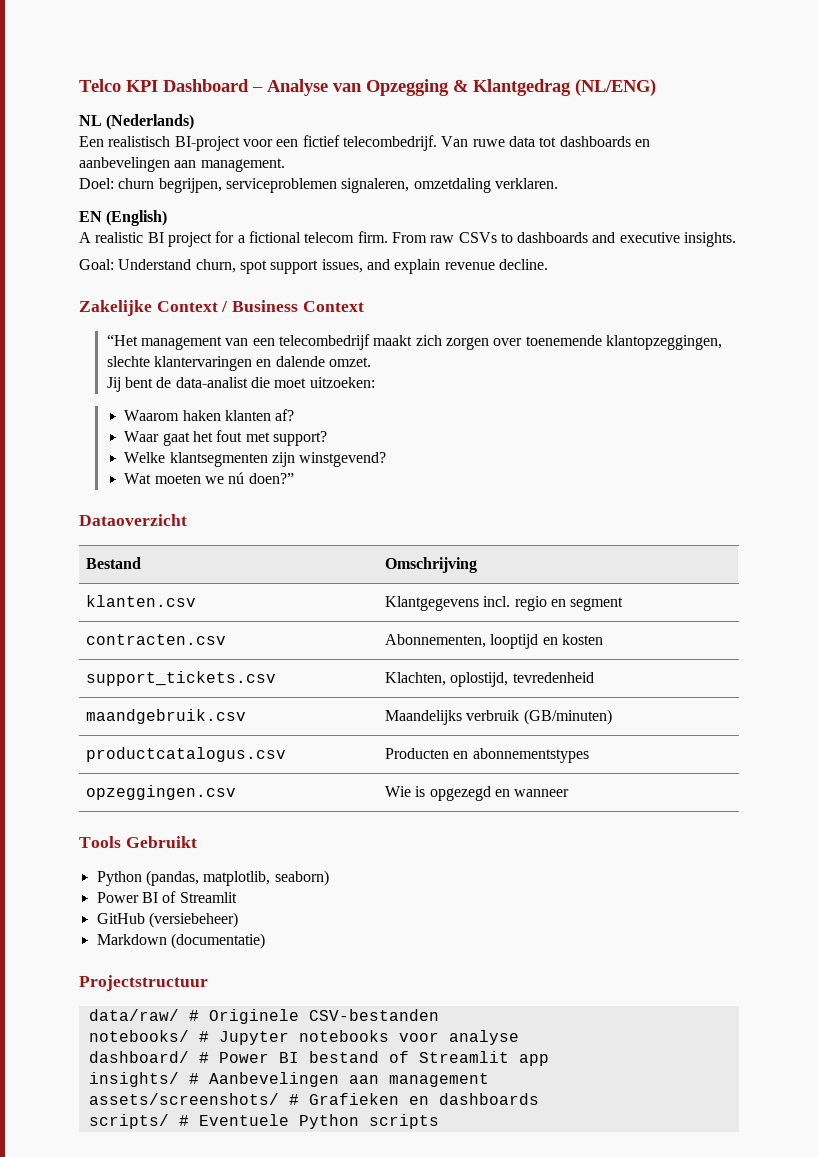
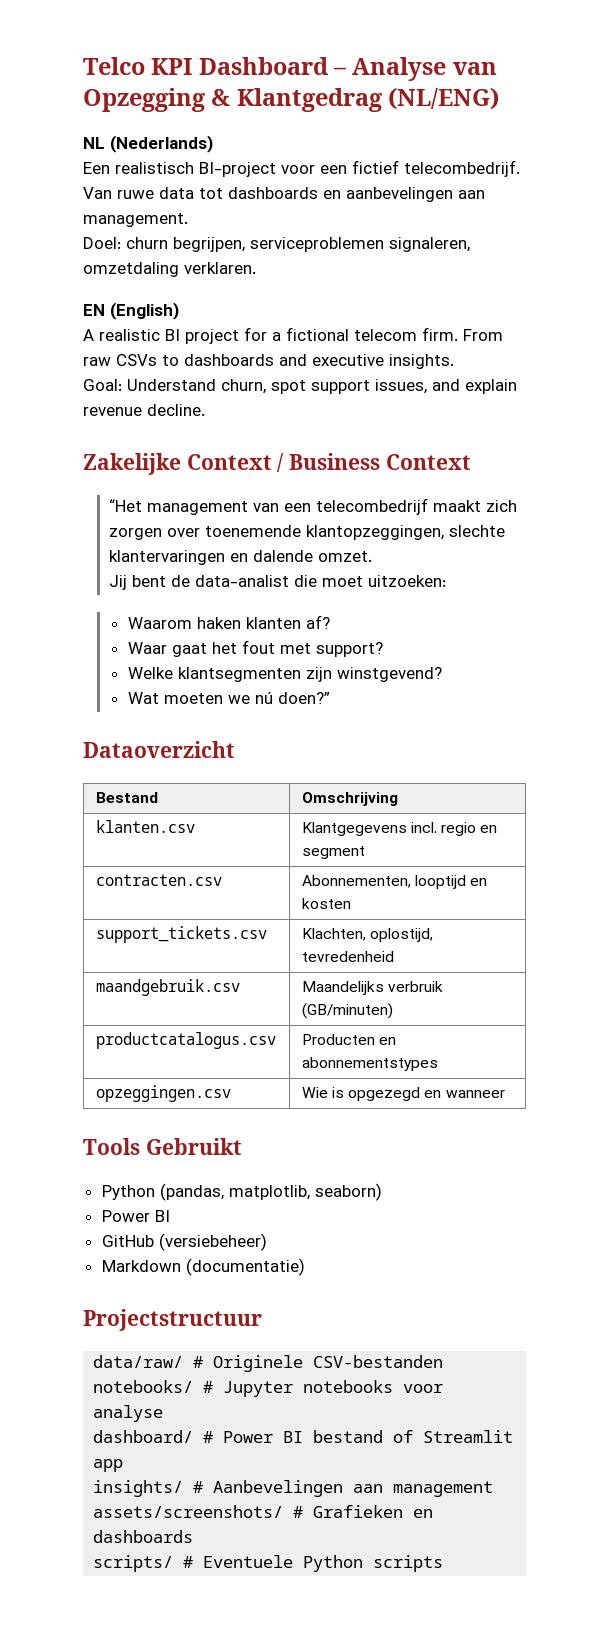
  Python (pandas, matplotlib, seaborn)
- Power BI of Streamlit
+ Power BI

